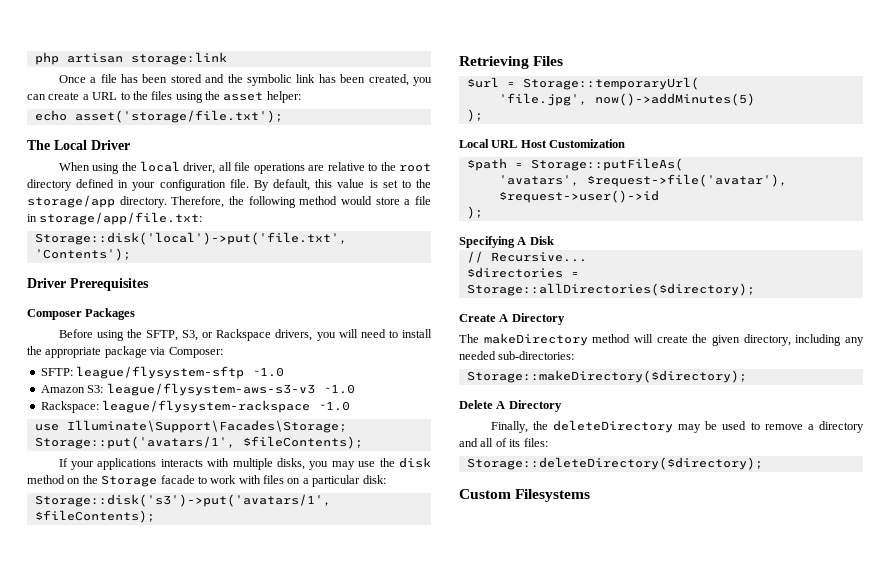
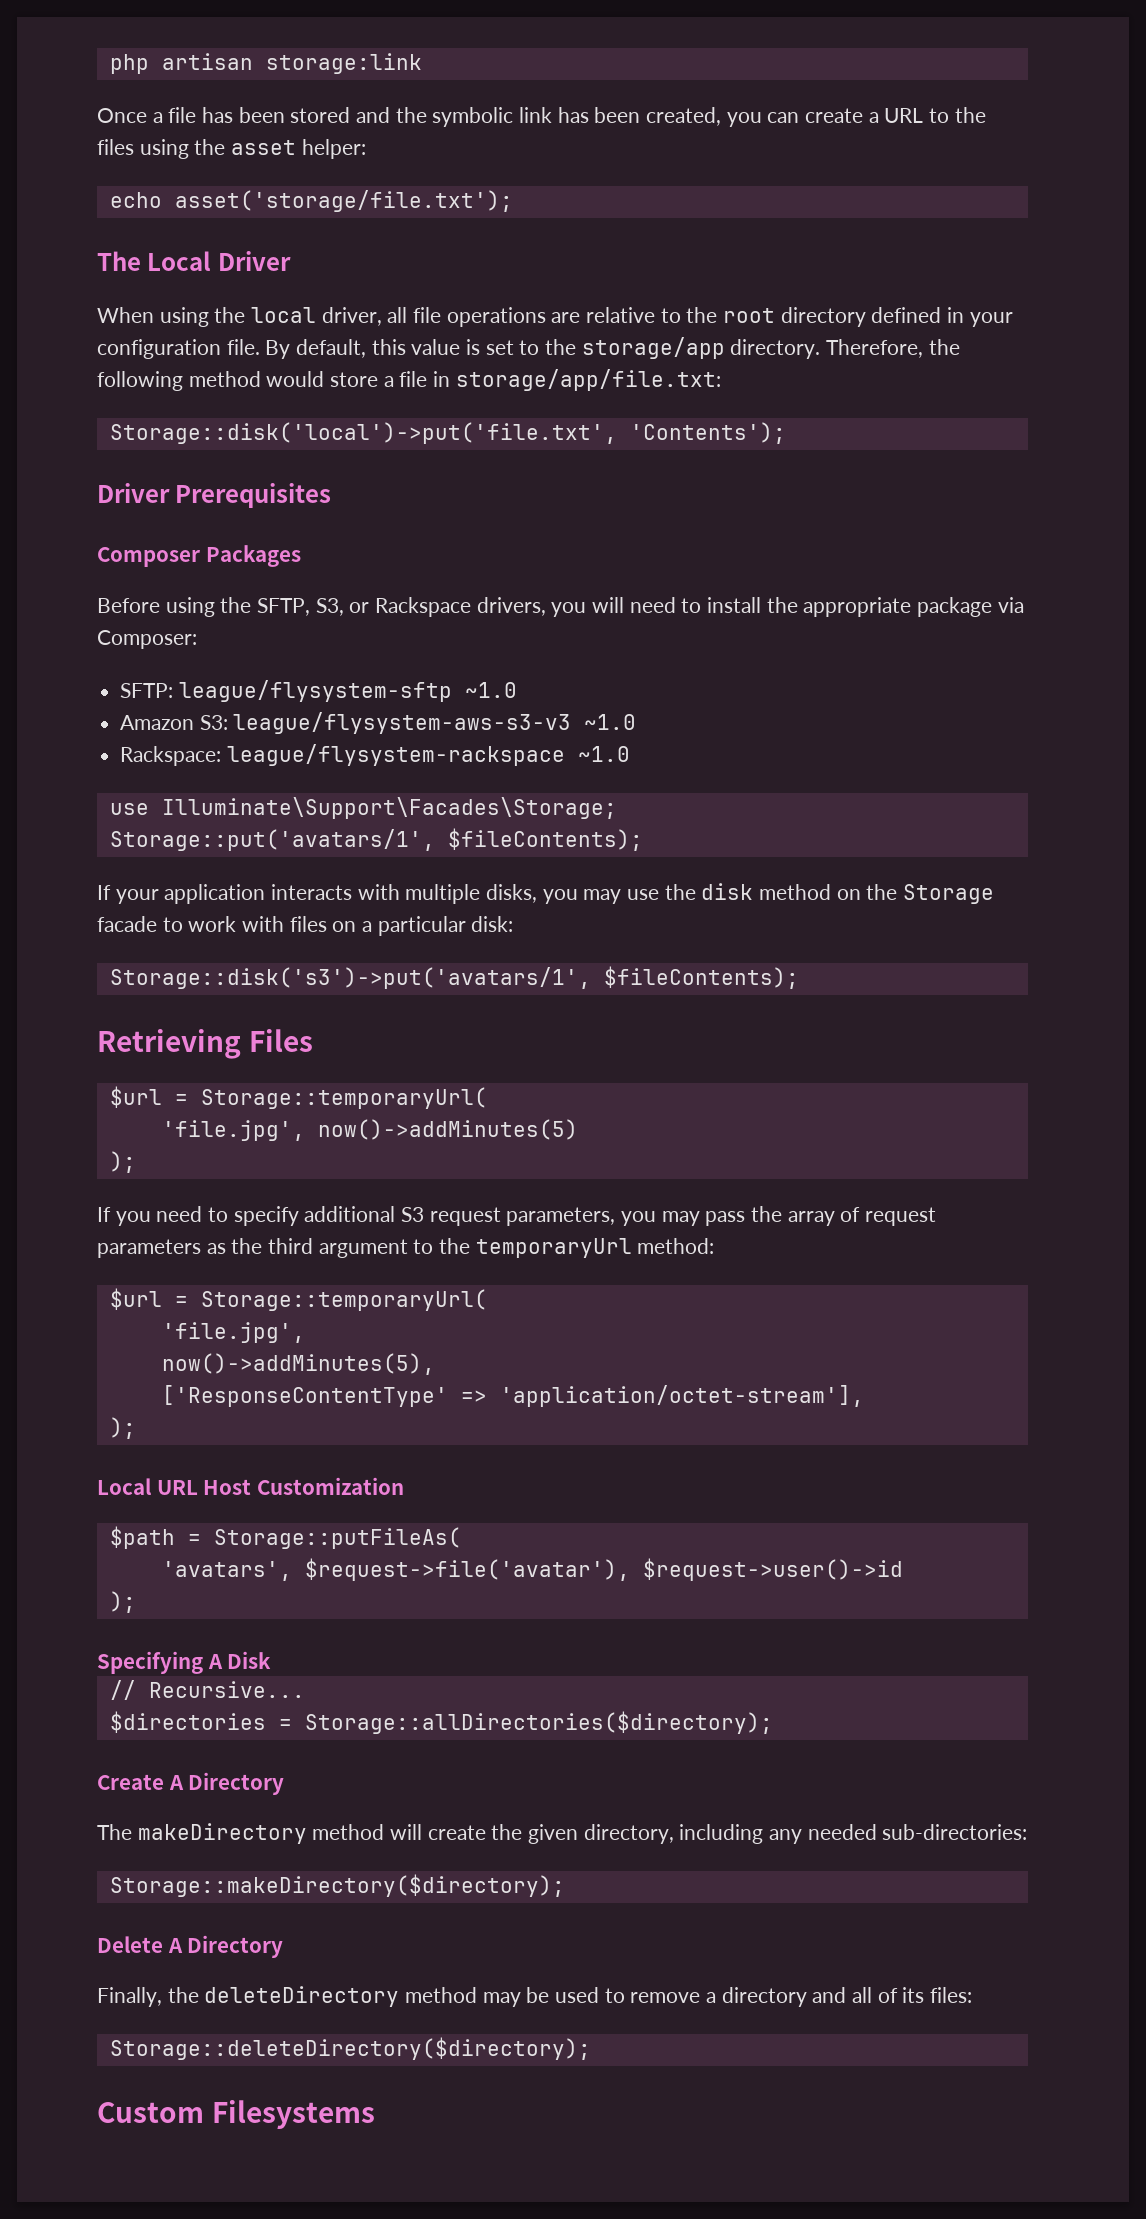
- If your applications interacts with multiple disks, you may use the disk method on the Storage facade to work with files on a particular disk:
+ If your application interacts with multiple disks, you may use the disk method on the Storage facade to work with files on a particular disk:
+ If you need to specify additional S3 request parameters, you may pass the array of request parameters as the third argument to the temporaryUrl method:
+ $url = Storage::temporaryUrl(
+ 'file.jpg',
+ now()->addMinutes(5),
+ ['ResponseContentType' => 'application/octet-stream'],
+ );
- Finally, the deleteDirectory may be used to remove a directory and all of its files:
+ Finally, the deleteDirectory method may be used to remove a directory and all of its files:

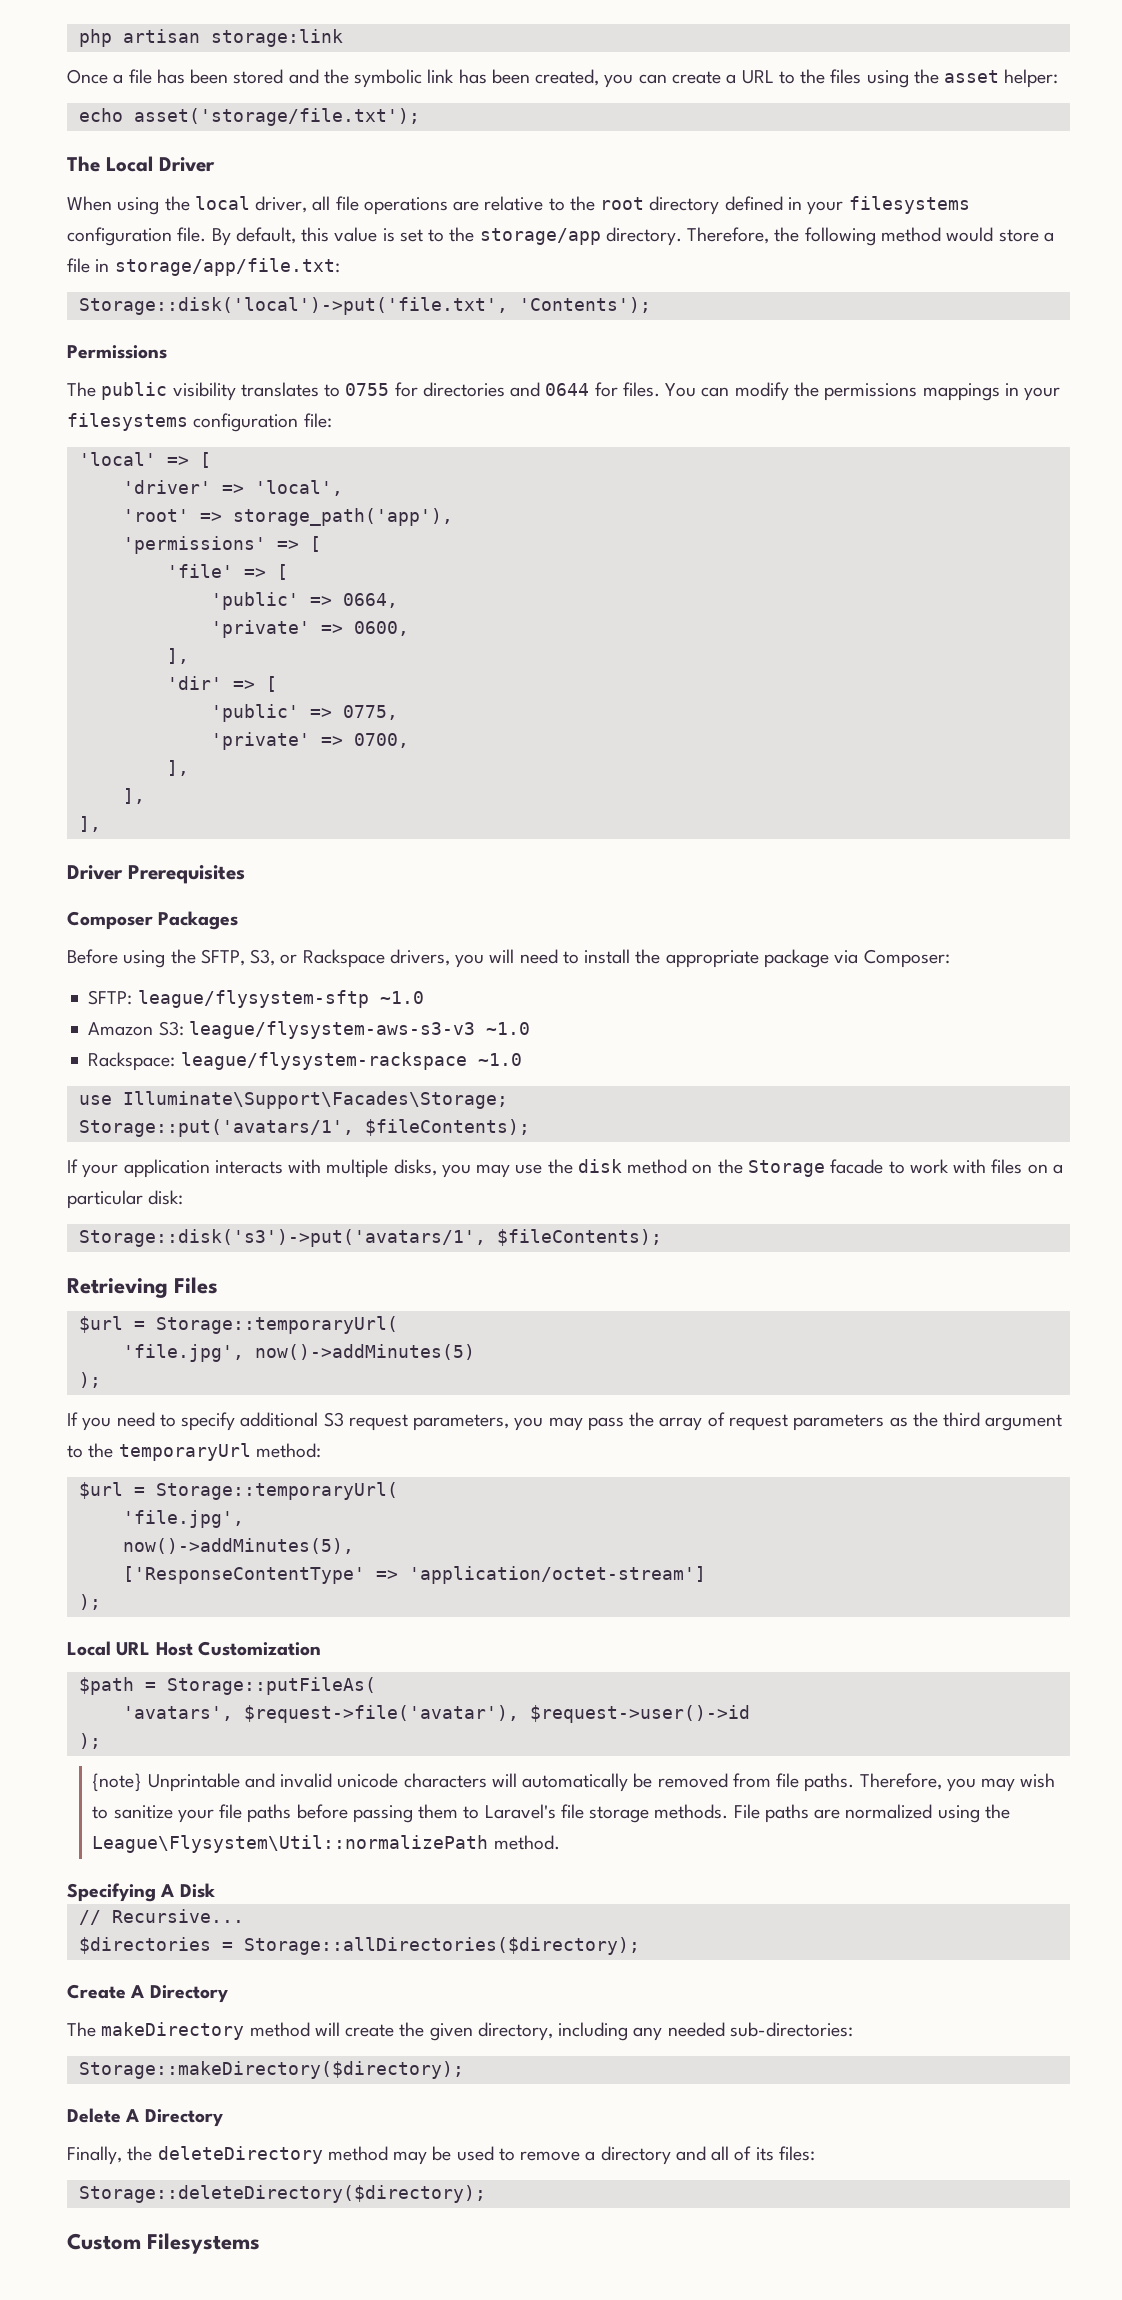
- When using the local driver, all file operations are relative to the root directory defined in your configuration file.
+ When using the local driver, all file operations are relative to the root directory defined in your filesystems configuration file.
+ Permissions
+ The public visibility translates to 0755 for directories and 0644 for files. You can modify the permissions mappings in your filesystems configuration file:
+ 'local' => [
+ 'driver' => 'local',
+ 'root' => storage_path('app'),
+ 'permissions' => [
+ 'file' => [
+ 'public' => 0664,
+ 'private' => 0600,
+ ],
+ 'dir' => [
+ 'public' => 0775,
+ 'private' => 0700,
+ ],
+ ],
+ ],
- ['ResponseContentType' => 'application/octet-stream'],
+ ['ResponseContentType' => 'application/octet-stream']
+ {note} Unprintable and invalid unicode characters will automatically be removed from file paths. Therefore, you may wish to sanitize your file paths before passing them to Laravel's file storage methods. File paths are normalized using the League\Flysystem\Util::normalizePath method.

